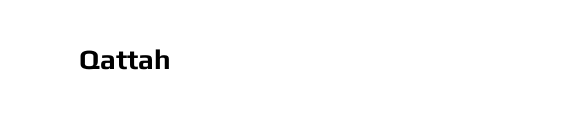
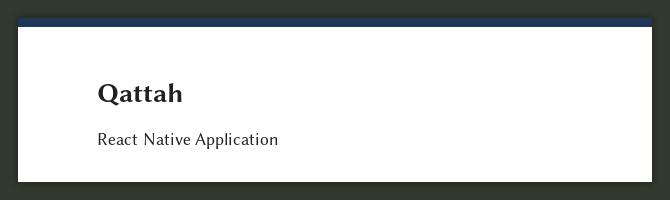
+ React Native Application

